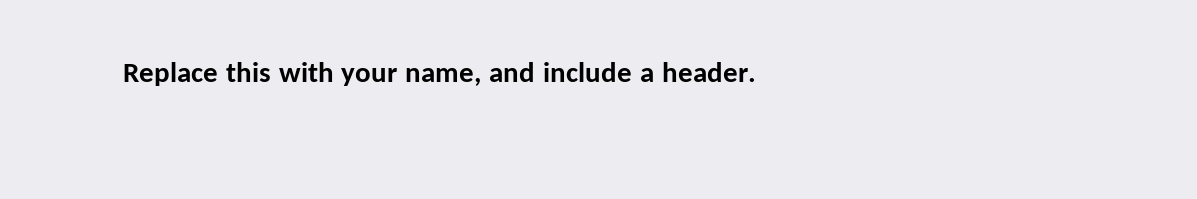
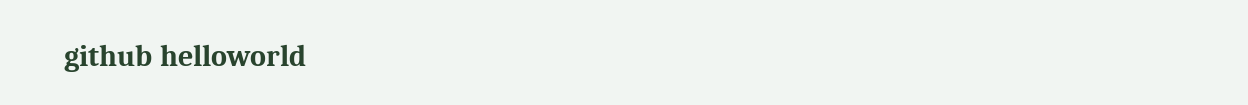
- Replace this with your name, and include a header.
+ github helloworld

